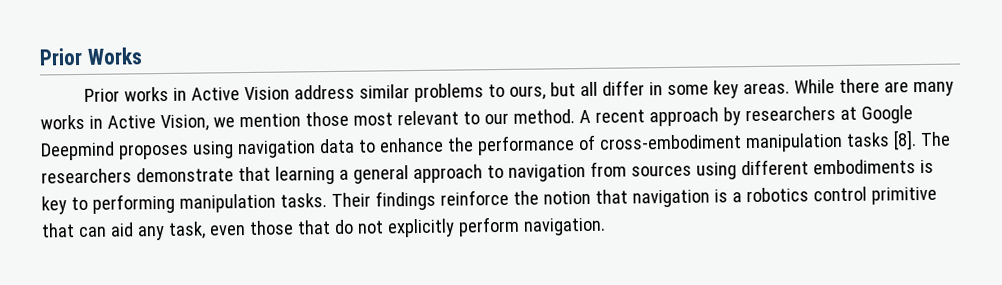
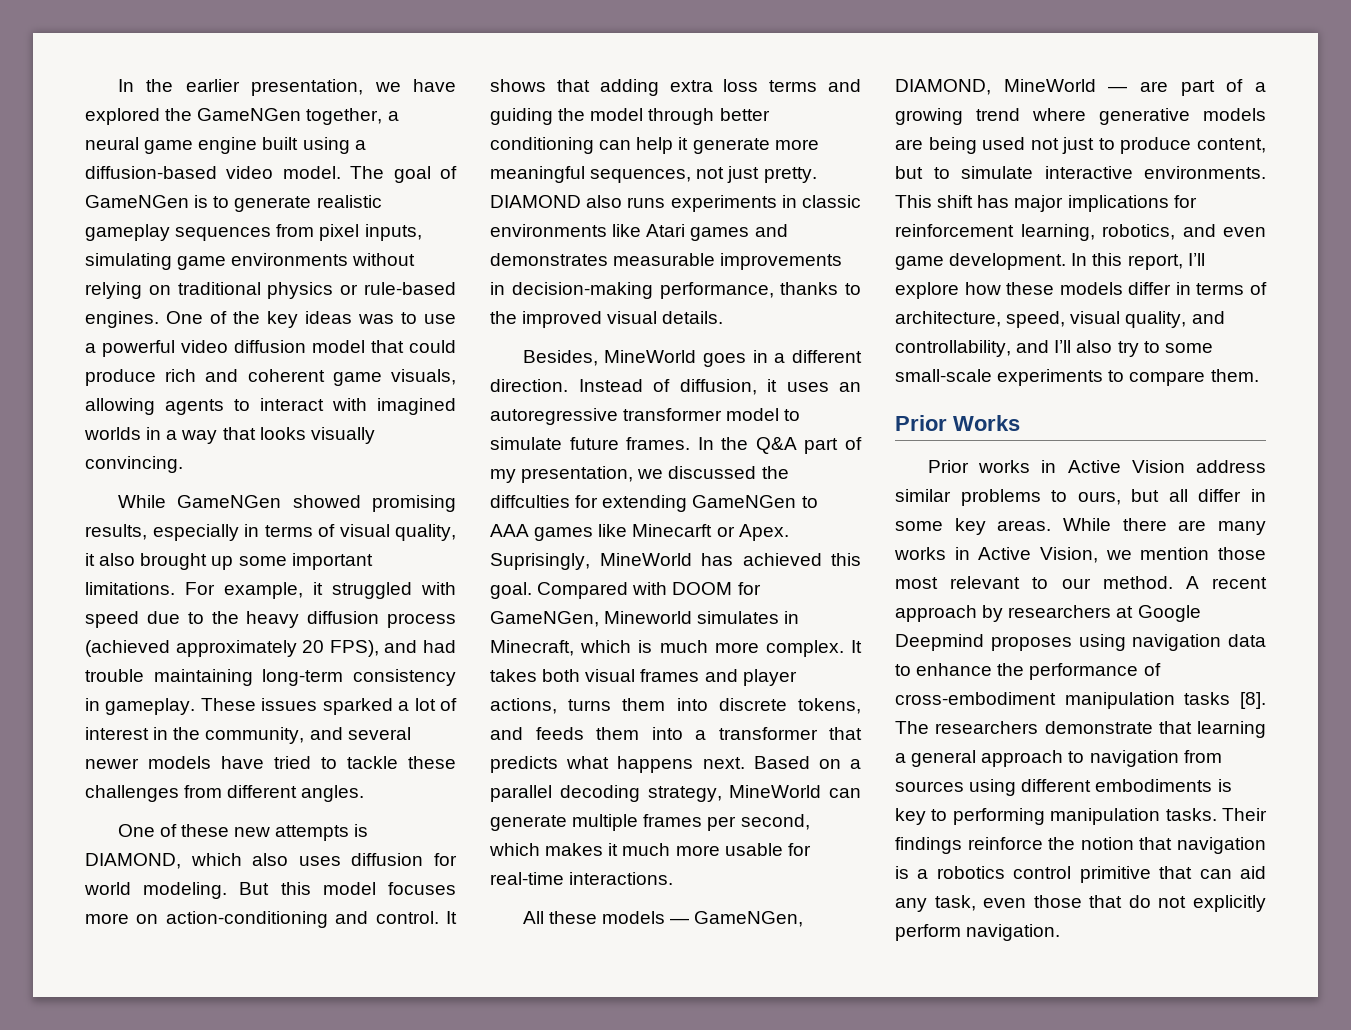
+ In the earlier presentation, we have explored the GameNGen together, a neural game engine built using a diffusion-based video model. The goal of GameNGen is to generate realistic gameplay sequences from pixel inputs, simulating game environments without relying on traditional physics or rule-based engines. One of the key ideas was to use a powerful video diffusion model that could produce rich and coherent game visuals, allowing agents to interact with imagined worlds in a way that looks visually convincing.
+ While GameNGen showed promising results, especially in terms of visual quality, it also brought up some important limitations. For example, it struggled with speed due to the heavy diffusion process (achieved approximately 20 FPS), and had trouble maintaining long-term consistency in gameplay. These issues sparked a lot of interest in the community, and several newer models have tried to tackle these challenges from different angles.
+ One of these new attempts is DIAMOND, which also uses diffusion for world modeling. But this model focuses more on action-conditioning and control. It shows that adding extra loss terms and guiding the model through better conditioning can help it generate more meaningful sequences, not just pretty. DIAMOND also runs experiments in classic environments like Atari games and demonstrates measurable improvements in decision-making performance, thanks to the improved visual details.
+ Besides, MineWorld goes in a different direction. Instead of diffusion, it uses an autoregressive transformer model to simulate future frames. In the Q&A part of my presentation, we discussed the diffculties for extending GameNGen to AAA games like Minecarft or Apex. Suprisingly, MineWorld has achieved this goal. Compared with DOOM for GameNGen, Mineworld simulates in Minecraft, which is much more complex. It takes both visual frames and player actions, turns them into discrete tokens, and feeds them into a transformer that predicts what happens next. Based on a parallel decoding strategy, MineWorld can generate multiple frames per second, which makes it much more usable for real-time interactions.
+ All these models — GameNGen, DIAMOND, MineWorld — are part of a growing trend where generative models are being used not just to produce content, but to simulate interactive environments. This shift has major implications for reinforcement learning, robotics, and even game development. In this report, I’ll explore how these models differ in terms of architecture, speed, visual quality, and controllability, and I’ll also try to some small-scale experiments to compare them.

